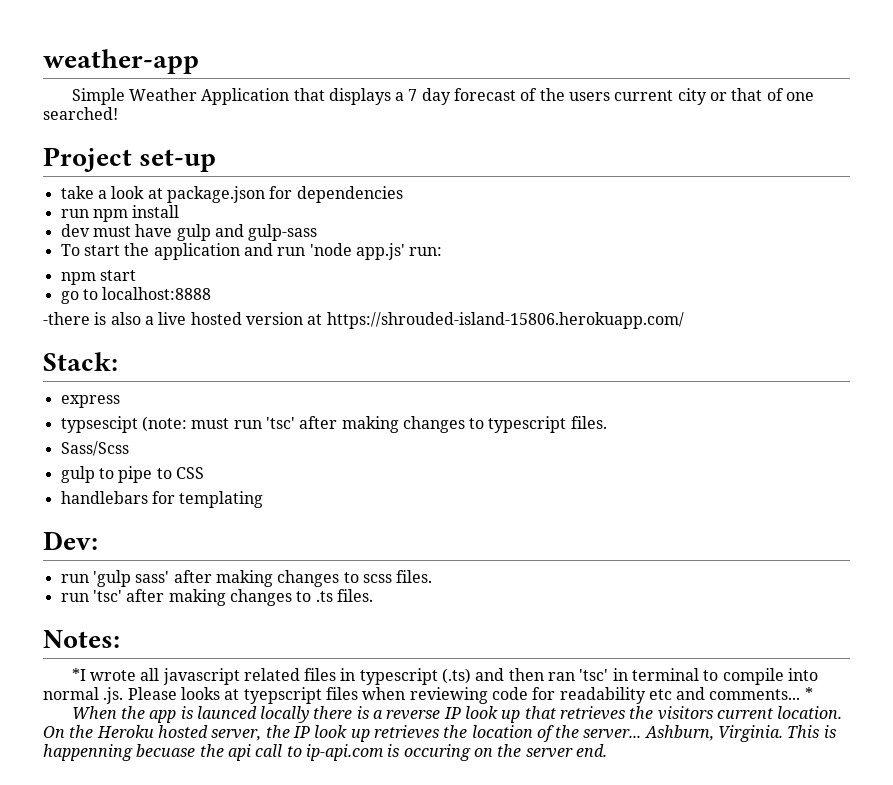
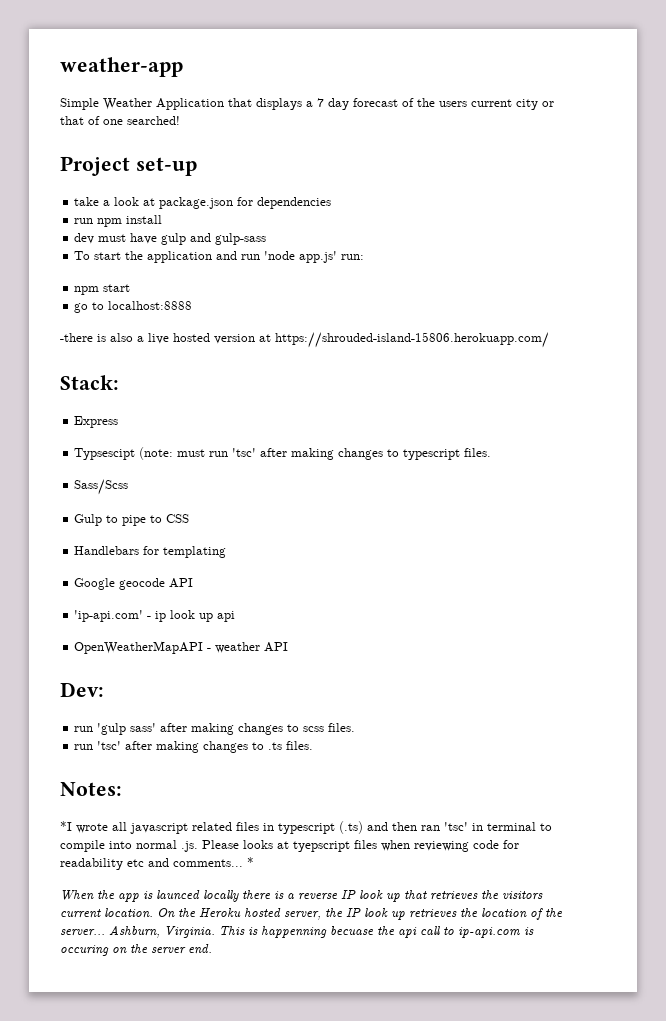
- express
- typsescipt (note: must run 'tsc' after making changes to typescript files.
+ Express
+ Typsescipt (note: must run 'tsc' after making changes to typescript files.
- gulp to pipe to CSS
+ Gulp to pipe to CSS
- handlebars for templating
+ Handlebars for templating
+ Google geocode API
+ 'ip-api.com' - ip look up api
+ OpenWeatherMapAPI - weather API

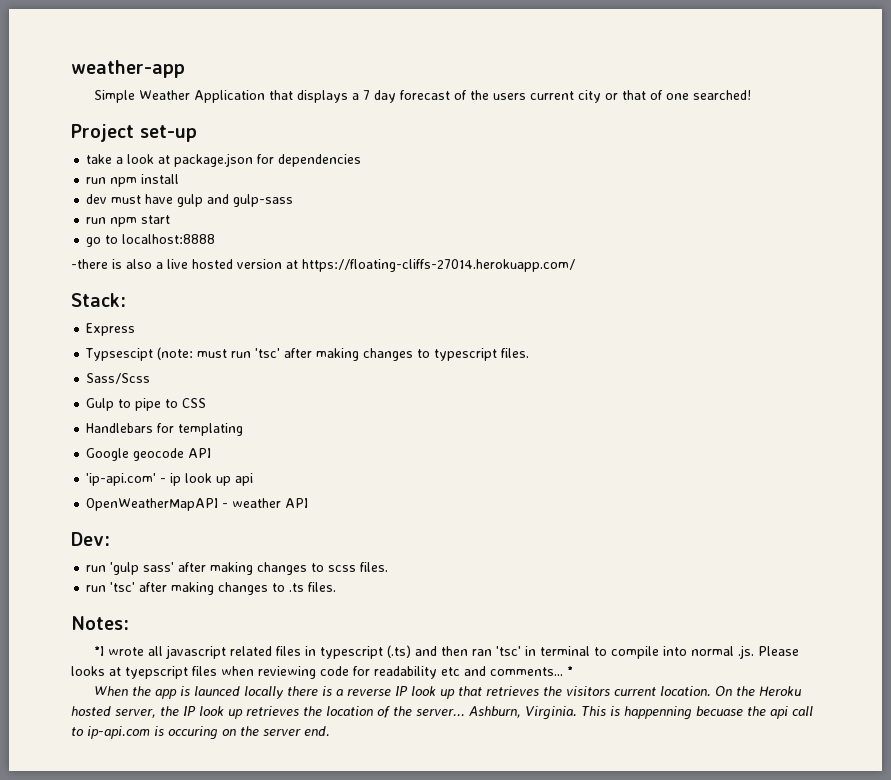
- To start the application and run 'node app.js' run:
- npm start
+ run npm start
- -there is also a live hosted version at https://shrouded-island-15806.herokuapp.com/
+ -there is also a live hosted version at https://floating-cliffs-27014.herokuapp.com/

